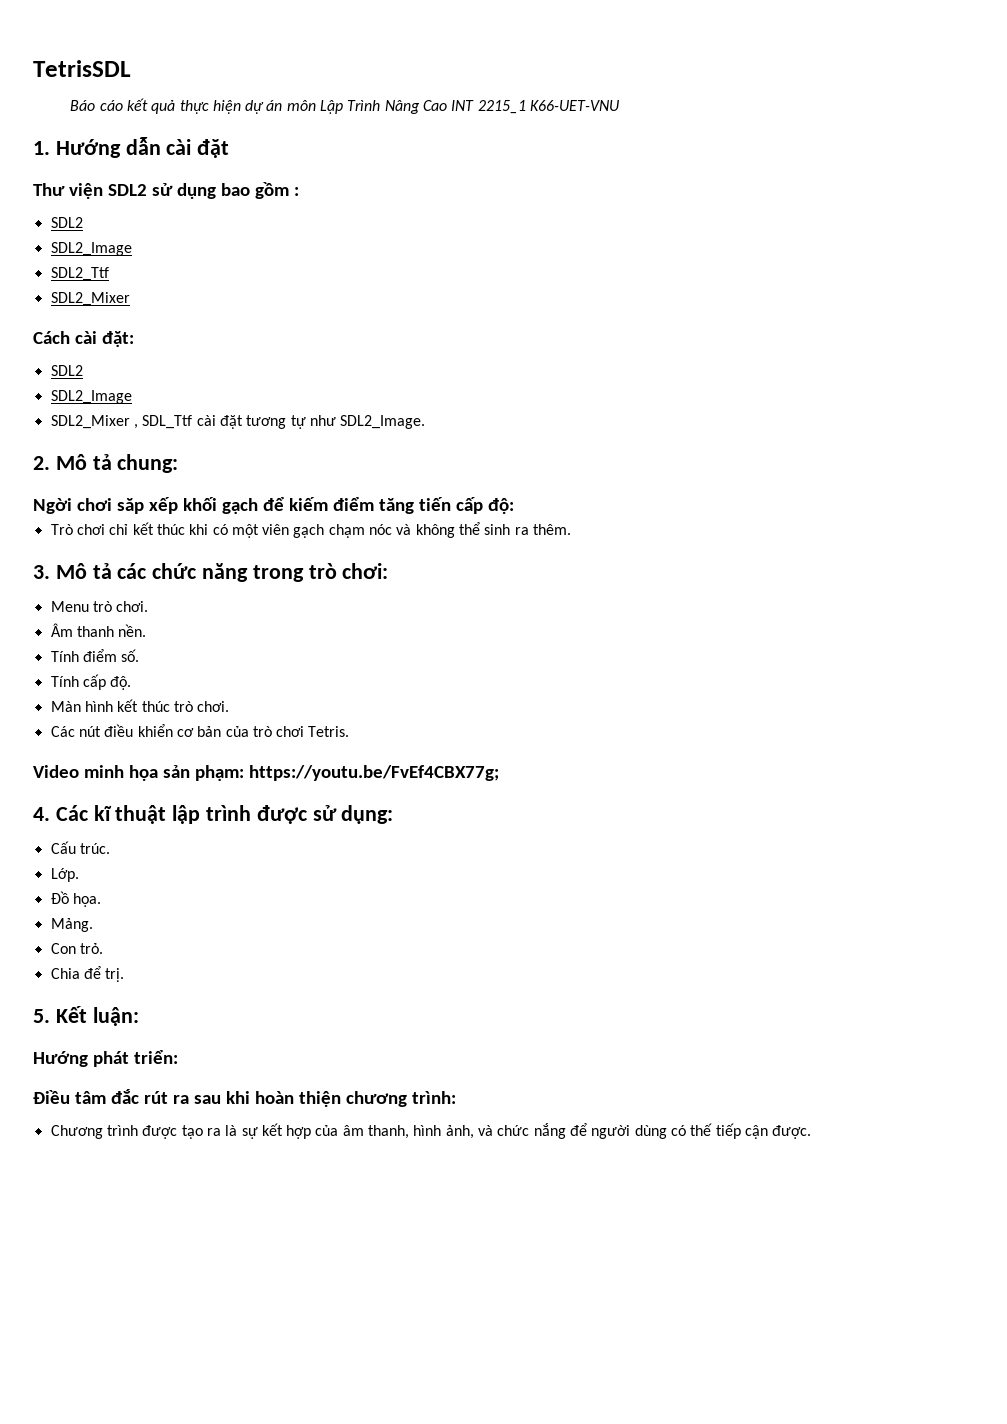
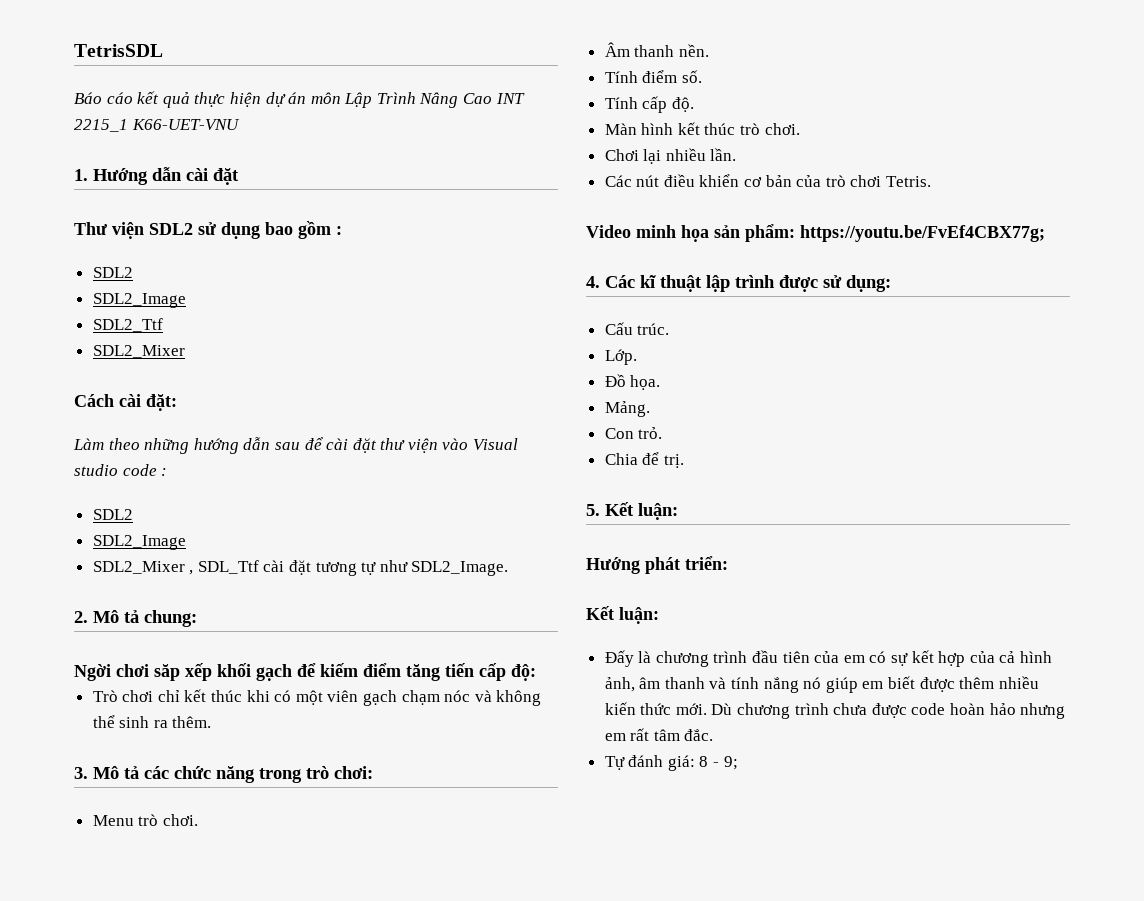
+ Làm theo những hướng dẫn sau để cài đặt thư viện vào Visual studio code :
+ Chơi lại nhiều lần.
- Video minh họa sản phạm: https://youtu.be/FvEf4CBX77g;
+ Video minh họa sản phẩm: https://youtu.be/FvEf4CBX77g;
  Hướng phát triển:
- Điều tâm đắc rút ra sau khi hoàn thiện chương trình:
- Chương trình được tạo ra là sự kết hợp của âm thanh, hình ảnh, và chức nắng để người dùng có thế tiếp cận được.
+ Kết luận:
+ Đấy là chương trình đầu tiên của em có sự kết hợp của cả hình ảnh, âm thanh và tính nắng nó giúp em biết được thêm nhiều kiến thức mới. Dù chương trình chưa được code hoàn hảo nhưng em rất tâm đắc.
+ Tự đánh giá: 8 - 9;

